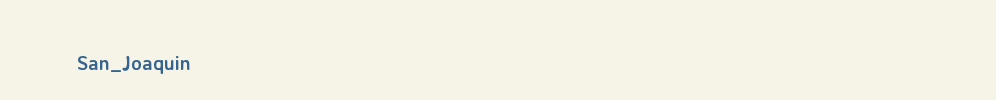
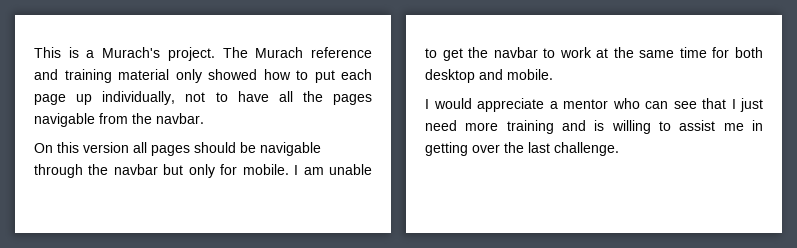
- San_Joaquin
+ This is a Murach's project. The Murach reference and training material only showed how to put each page up individually, not to have all the pages navigable from the navbar.
+ On this version all pages should be navigable through the navbar but only for mobile. I am unable to get the navbar to work at the same time for both desktop and mobile.
+ I would appreciate a mentor who can see that I just need more training and is willing to assist me in getting over the last challenge.

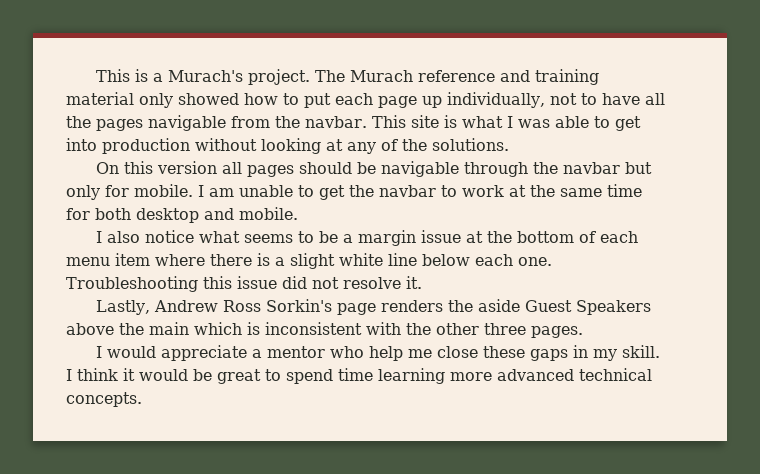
+ This site is what I was able to get into production without looking at any of the solutions.
+ I also notice what seems to be a margin issue at the bottom of each menu item where there is a slight white line below each one. Troubleshooting this issue did not resolve it.
+ Lastly, Andrew Ross Sorkin's page renders the aside Guest Speakers above the main which is inconsistent with the other three pages.
- I would appreciate a mentor who can see that I just need more training and is willing to assist me in getting over the last challenge.
+ I would appreciate a mentor who help me close these gaps in my skill. I think it would be great to spend time learning more advanced technical concepts.

